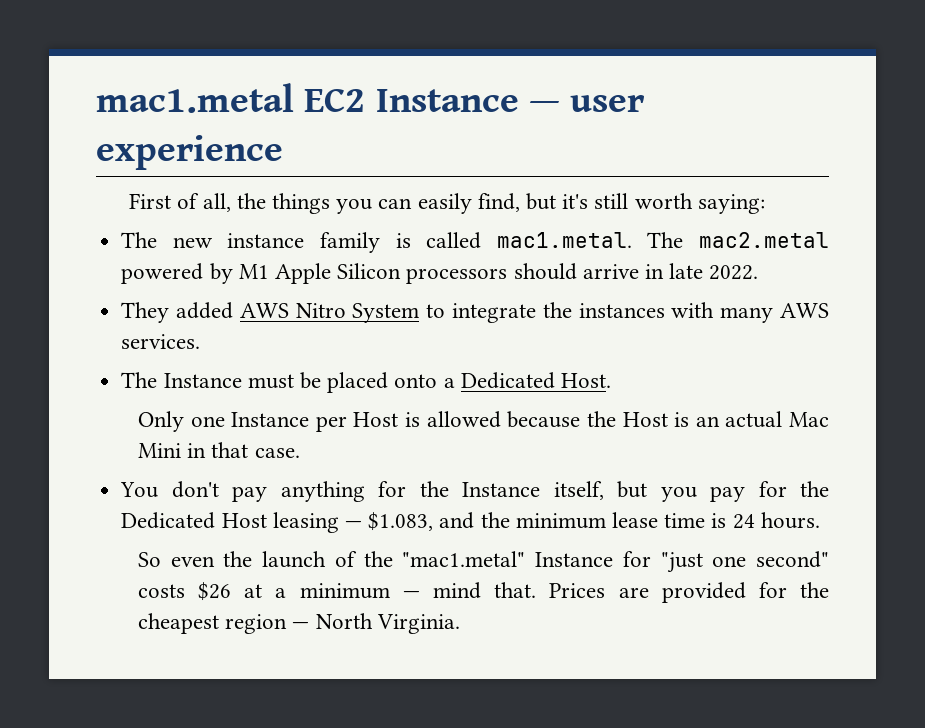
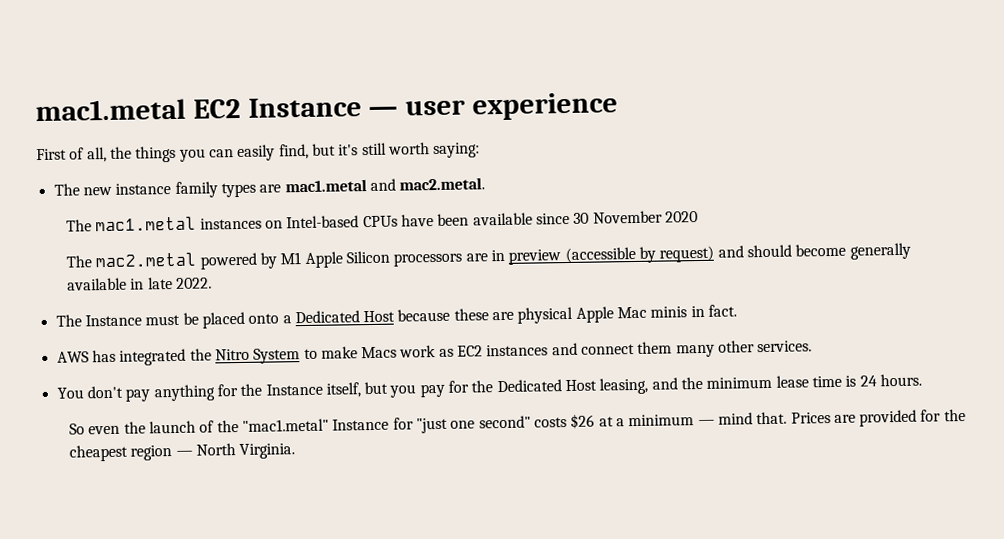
- The new instance family is called mac1.metal. The mac2.metal powered by M1 Apple Silicon processors should arrive in late 2022.
- They added AWS Nitro System to integrate the instances with many AWS services.
+ The new instance family types are mac1.metal and mac2.metal.
+ The mac1.metal instances on Intel-based CPUs have been available since 30 November 2020
+ The mac2.metal powered by M1 Apple Silicon processors are in preview (accessible by request) and should become generally available in late 2022.
- The Instance must be placed onto a Dedicated Host.
- Only one Instance per Host is allowed because the Host is an actual Mac Mini in that case.
+ The Instance must be placed onto a Dedicated Host because these are physical Apple Mac minis in fact.
+ AWS has integrated the Nitro System to make Macs work as EC2 instances and connect them many other services.
- You don't pay anything for the Instance itself, but you pay for the Dedicated Host leasing — $1.083, and the minimum lease time is 24 hours.
+ You don't pay anything for the Instance itself, but you pay for the Dedicated Host leasing, and the minimum lease time is 24 hours.

